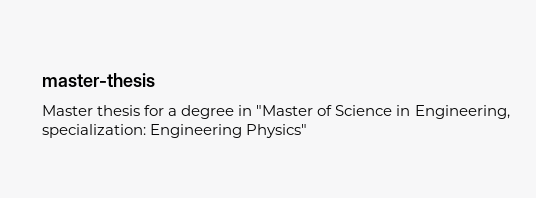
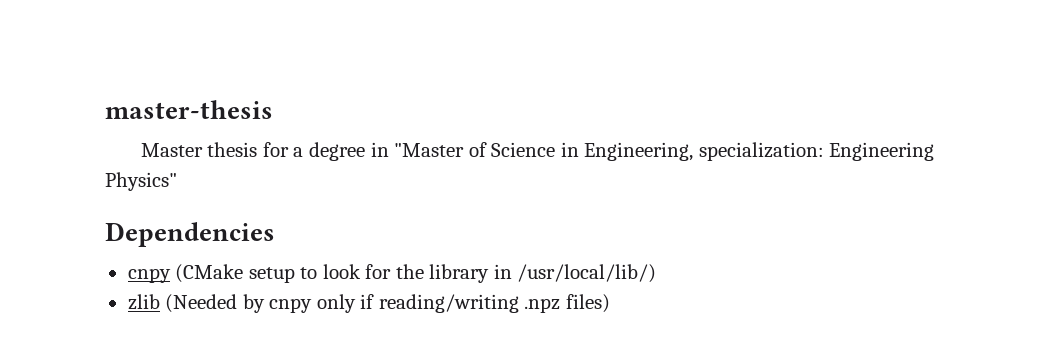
+ Dependencies
+ cnpy (CMake setup to look for the library in /usr/local/lib/)
+ zlib (Needed by cnpy only if reading/writing .npz files)

